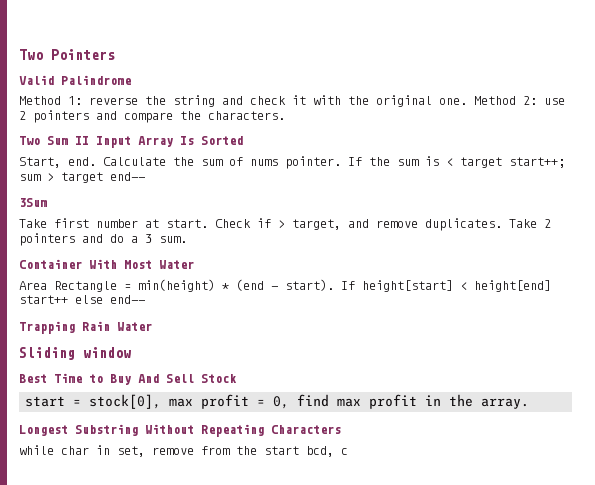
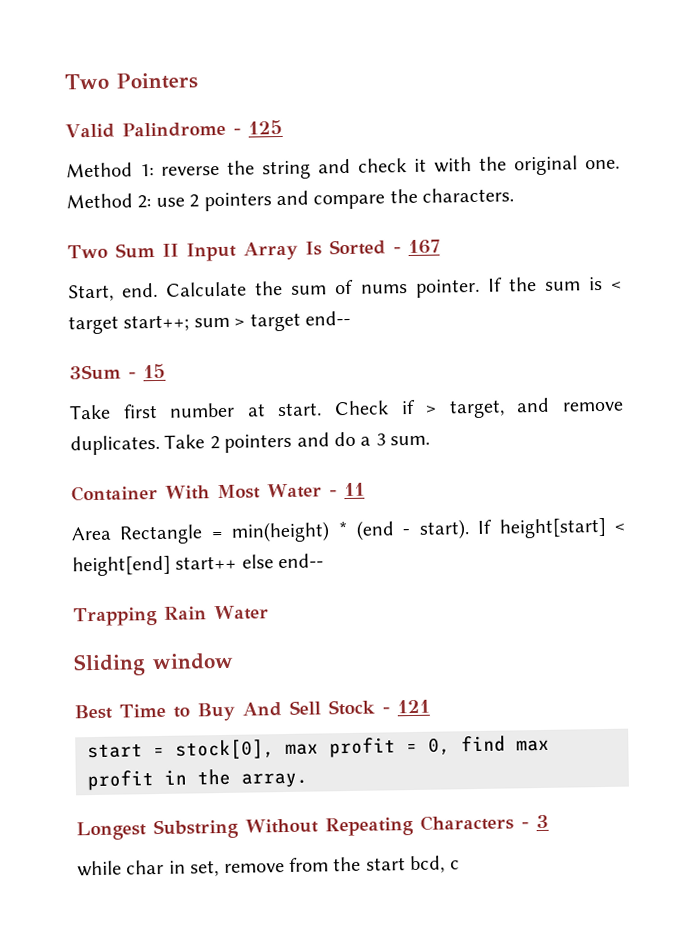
- Valid Palindrome
+ Valid Palindrome - 125
- Two Sum II Input Array Is Sorted
+ Two Sum II Input Array Is Sorted - 167
- 3Sum
+ 3Sum - 15
- Container With Most Water
+ Container With Most Water - 11
- Best Time to Buy And Sell Stock
+ Best Time to Buy And Sell Stock - 121
- Longest Substring Without Repeating Characters
+ Longest Substring Without Repeating Characters - 3

